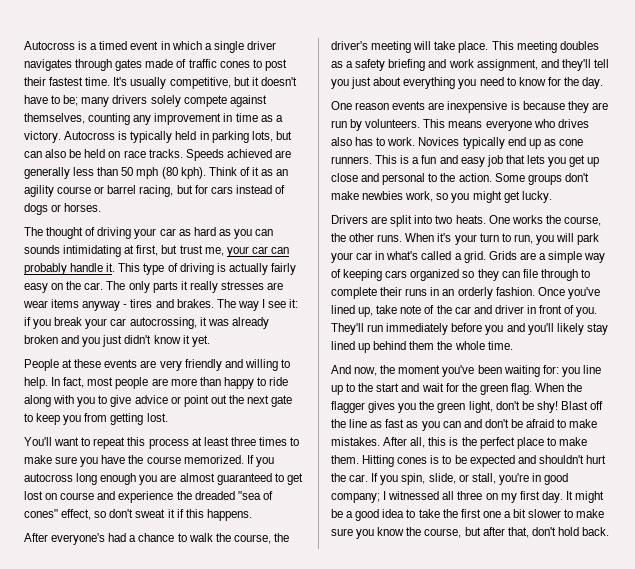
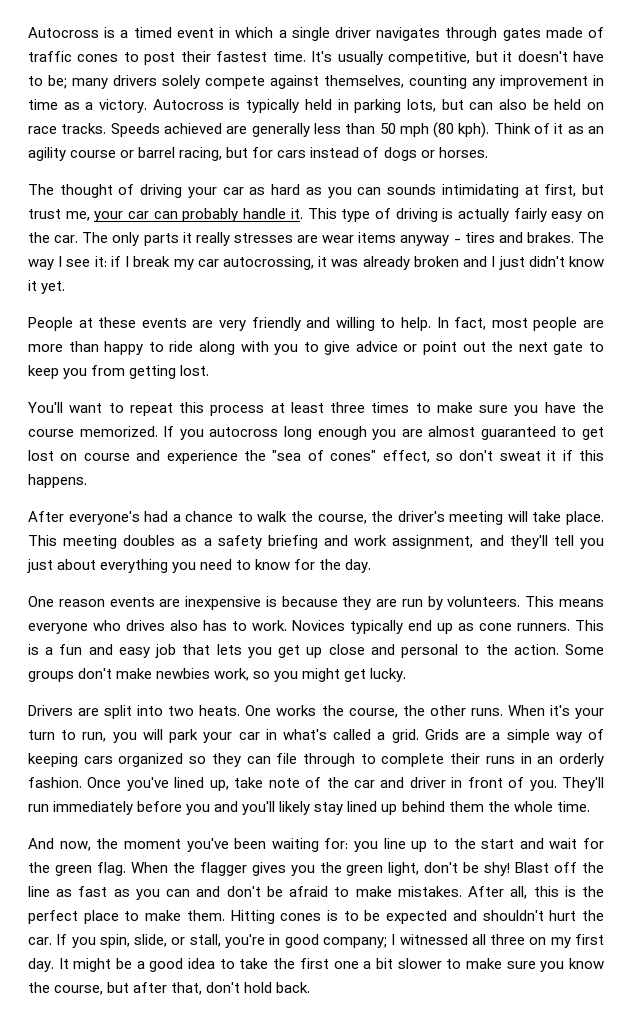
- The way I see it: if you break your car autocrossing, it was already broken and you just didn't know it yet.
+ The way I see it: if I break my car autocrossing, it was already broken and I just didn't know it yet.
- If you autocross long enough you are almost guaranteed to get lost on course and experience the dreaded "sea of cones" effect, so don't sweat it if this happens.
+ If you autocross long enough you are almost guaranteed to get lost on course and experience the "sea of cones" effect, so don't sweat it if this happens.

